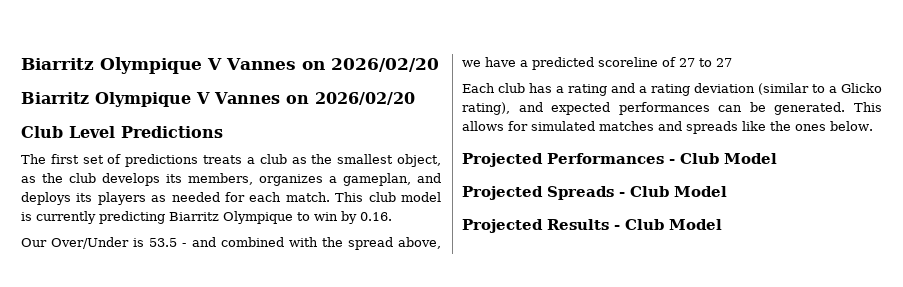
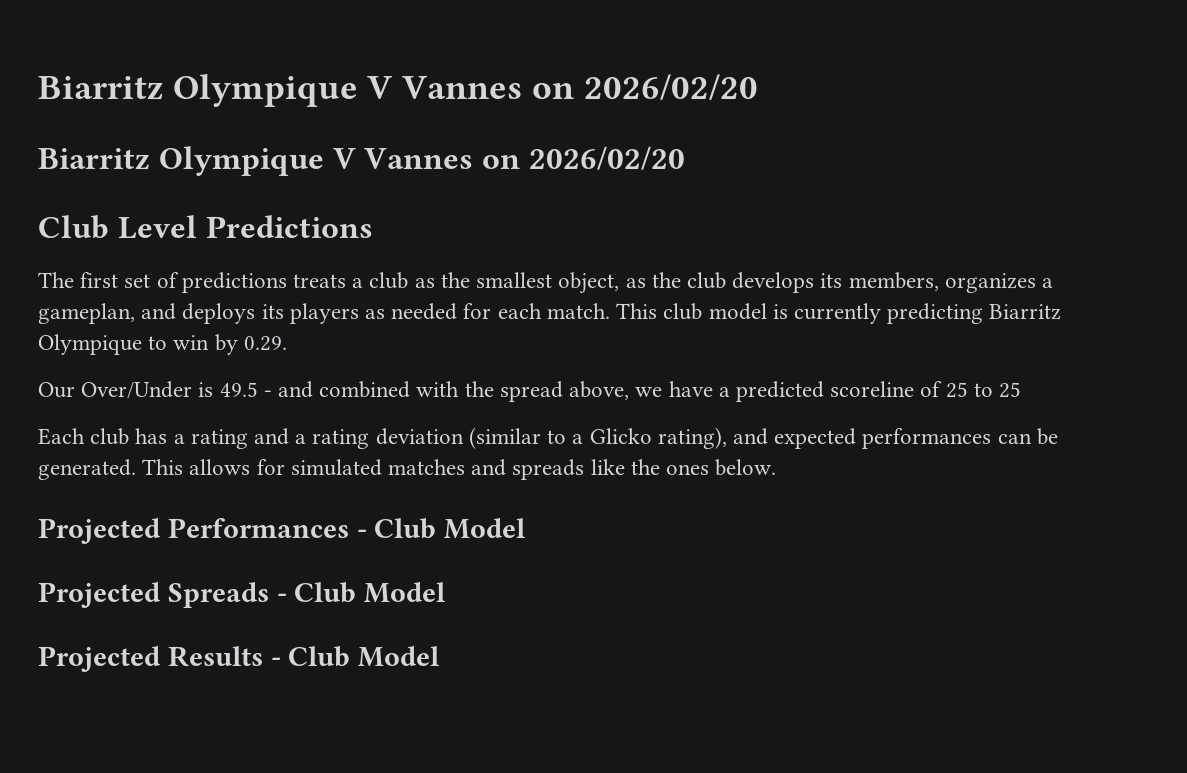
- This club model is currently predicting Biarritz Olympique to win by 0.16.
+ This club model is currently predicting Biarritz Olympique to win by 0.29.
- Our Over/Under is 53.5 - and combined with the spread above, we have a predicted scoreline of 27 to 27
+ Our Over/Under is 49.5 - and combined with the spread above, we have a predicted scoreline of 25 to 25

